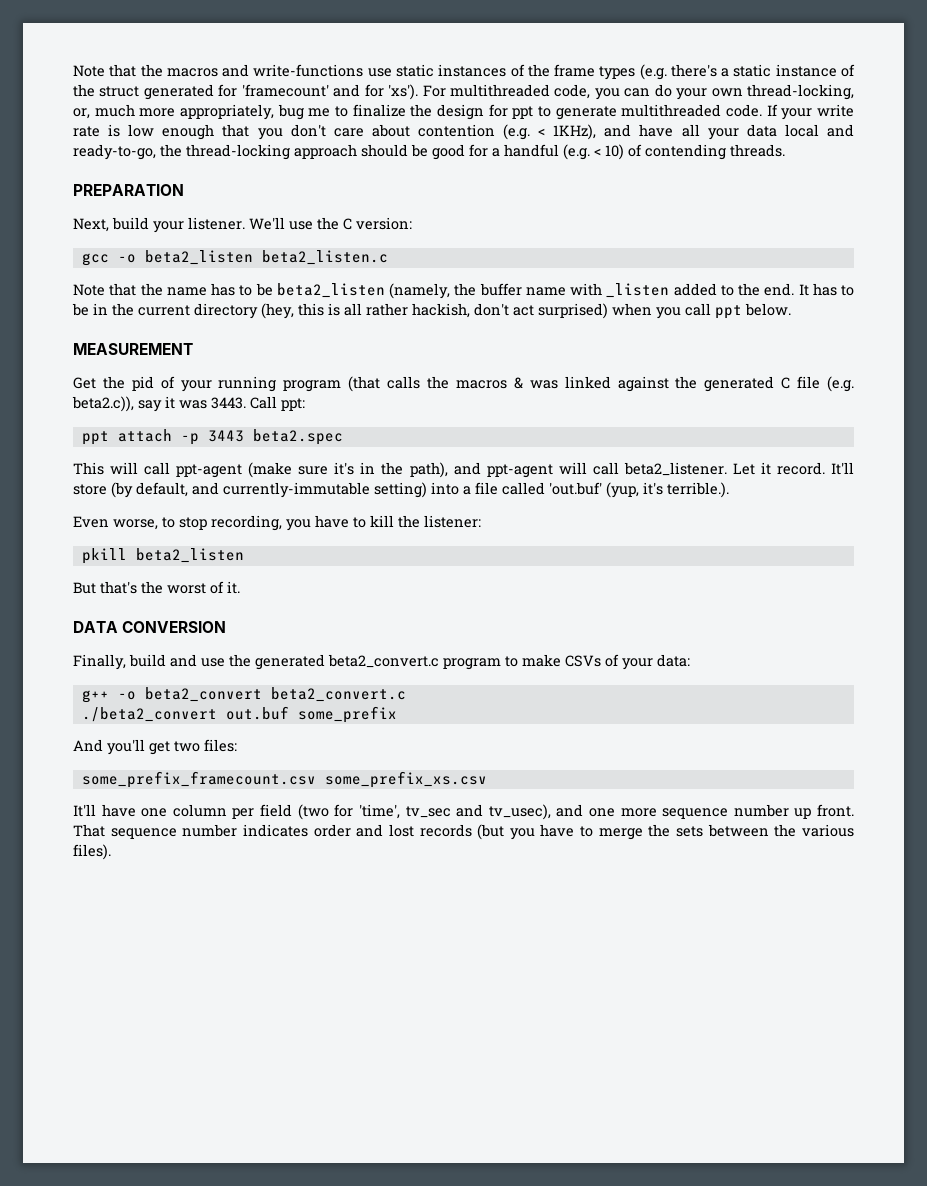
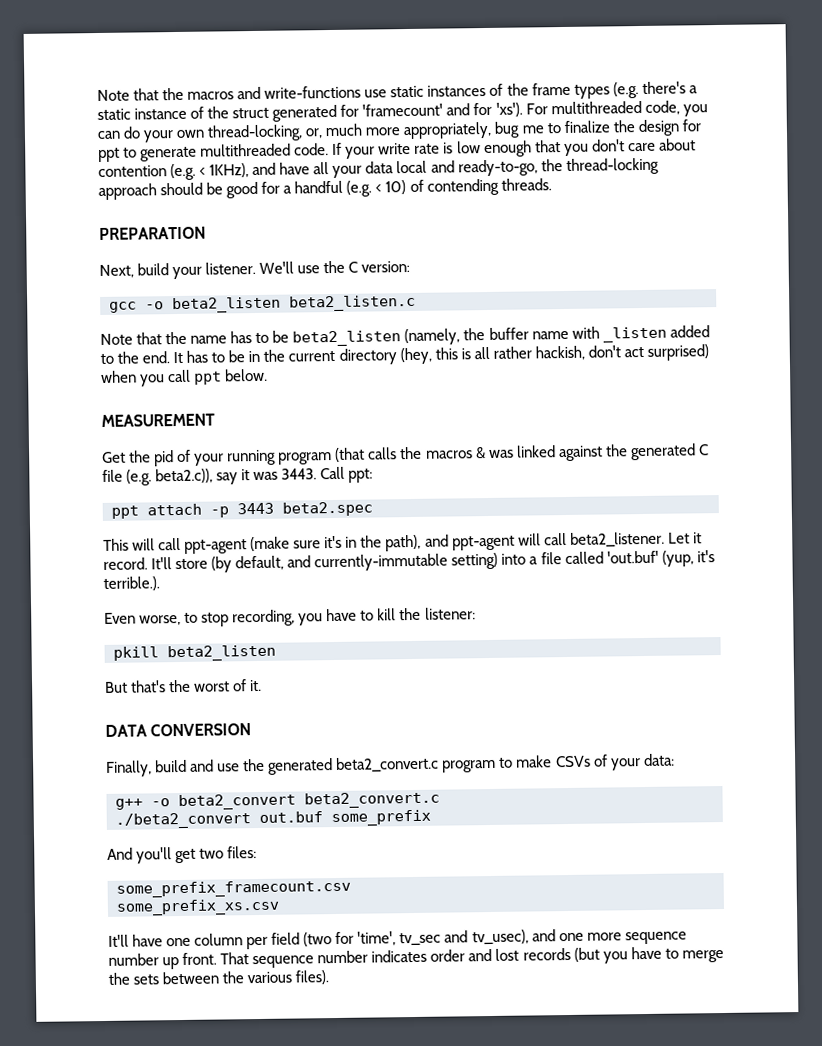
- some_prefix_framecount.csv some_prefix_xs.csv
+ some_prefix_framecount.csv
+ some_prefix_xs.csv

